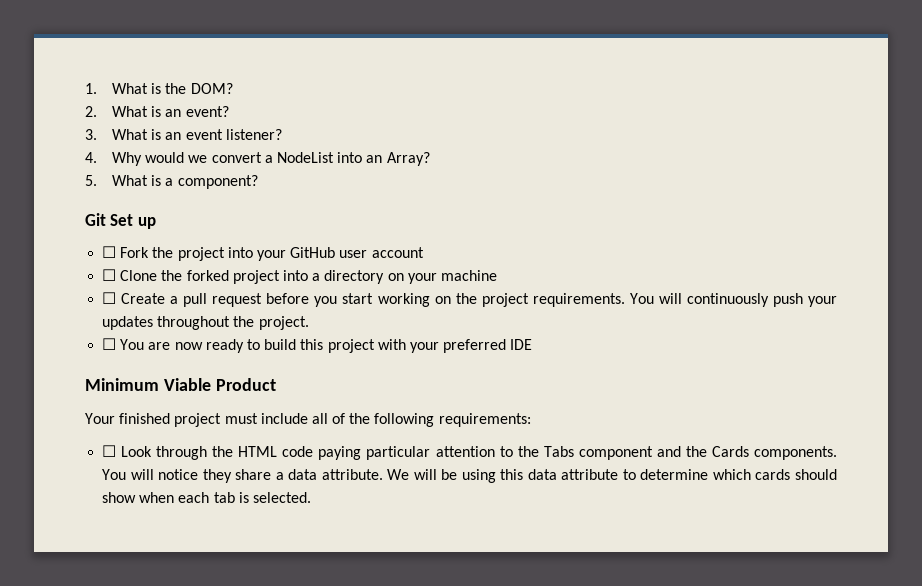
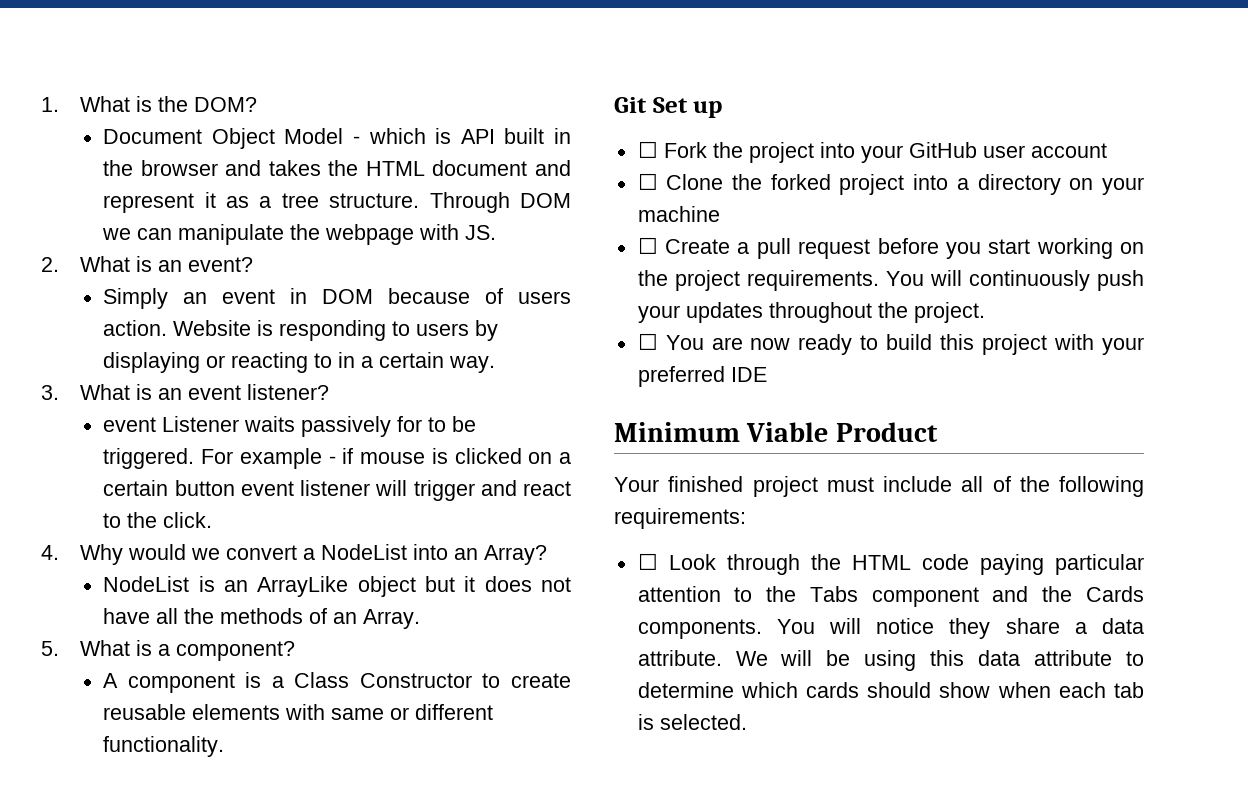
+ Document Object Model - which is API built in the browser and takes the HTML document and represent it as a tree structure. Through DOM we can manipulate the webpage with JS.
+ Simply an event in DOM because of users action. Website is responding to users by displaying or reacting to in a certain way.
+ event Listener waits passively for to be triggered. For example - if mouse is clicked on a certain button event listener will trigger and react to the click.
+ NodeList is an ArrayLike object but it does not have all the methods of an Array.
+ A component is a Class Constructor to create reusable elements with same or different functionality.

